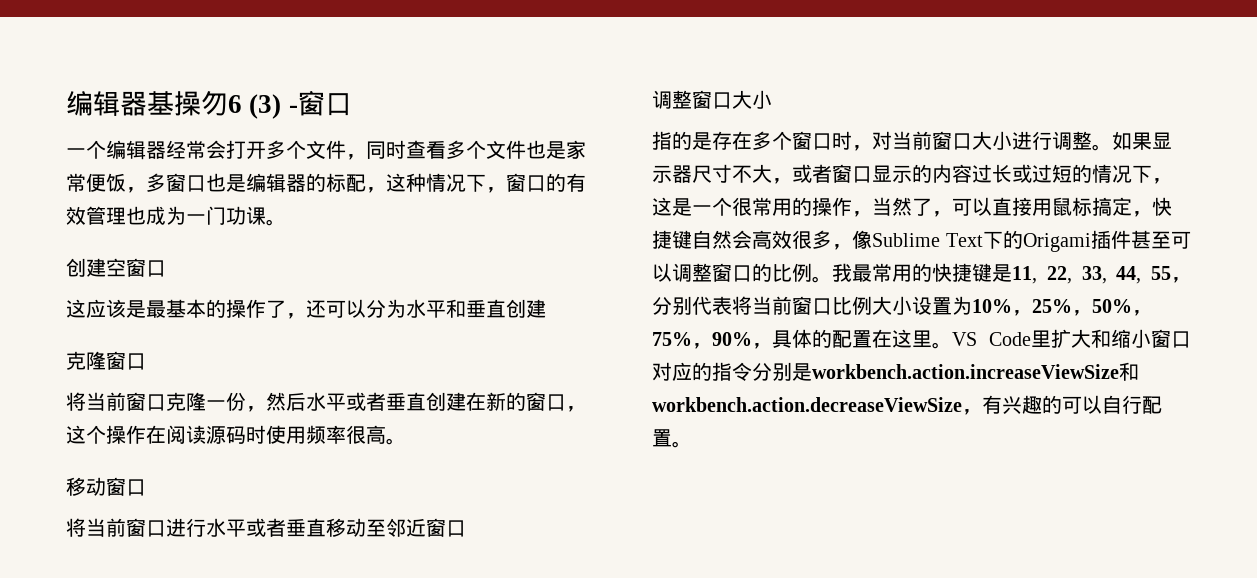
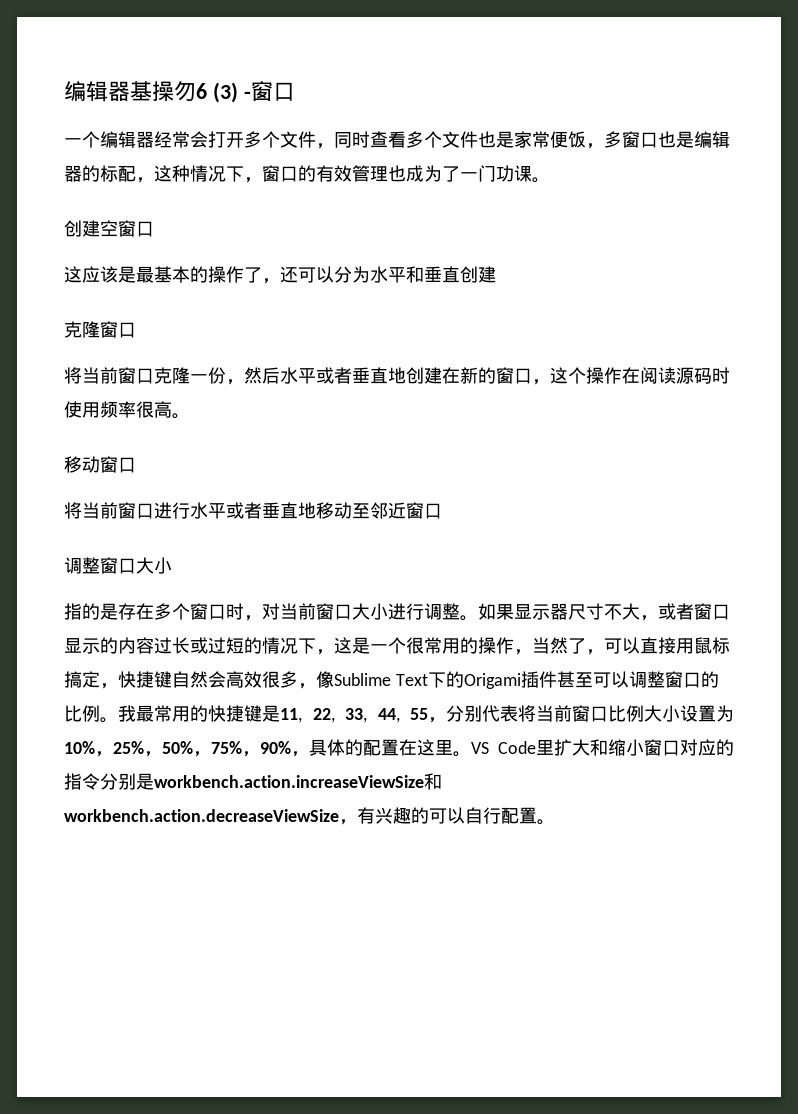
- 一个编辑器经常会打开多个文件，同时查看多个文件也是家常便饭，多窗口也是编辑器的标配，这种情况下，窗口的有效管理也成为一门功课。
+ 一个编辑器经常会打开多个文件，同时查看多个文件也是家常便饭，多窗口也是编辑器的标配，这种情况下，窗口的有效管理也成为了一门功课。
- 将当前窗口克隆一份，然后水平或者垂直创建在新的窗口，这个操作在阅读源码时使用频率很高。
+ 将当前窗口克隆一份，然后水平或者垂直地创建在新的窗口，这个操作在阅读源码时使用频率很高。
- 将当前窗口进行水平或者垂直移动至邻近窗口
+ 将当前窗口进行水平或者垂直地移动至邻近窗口

